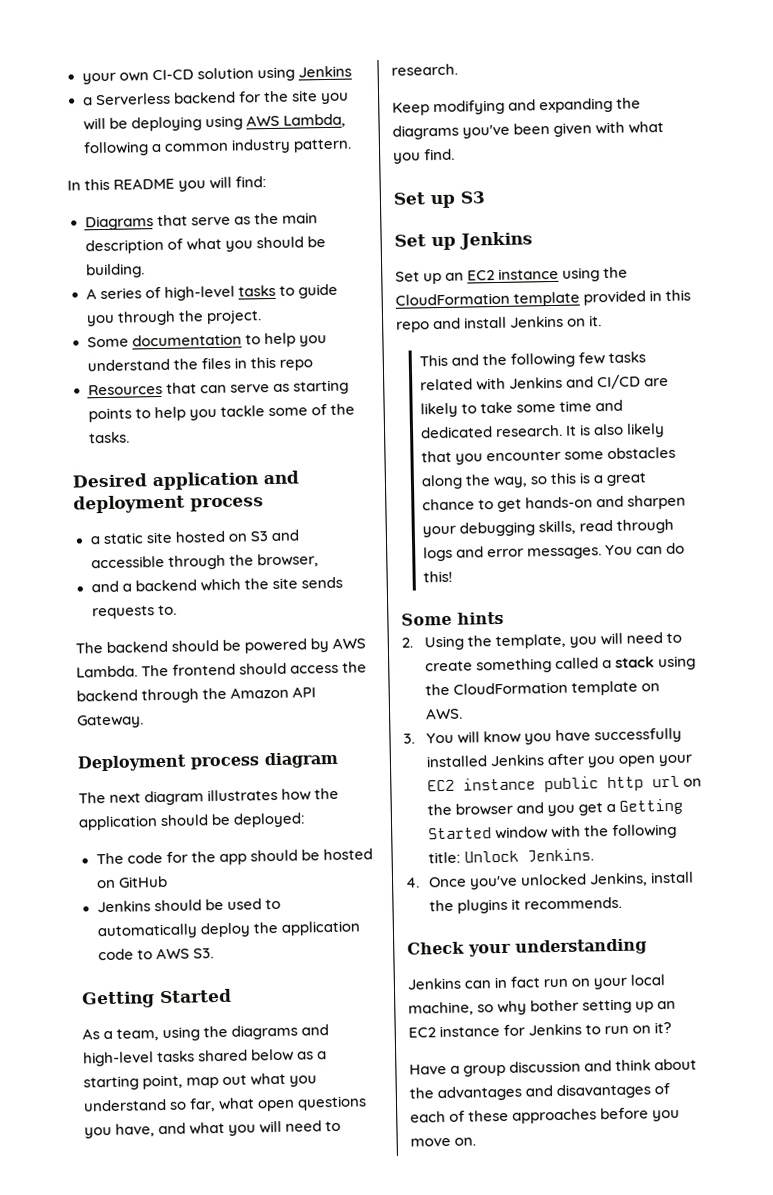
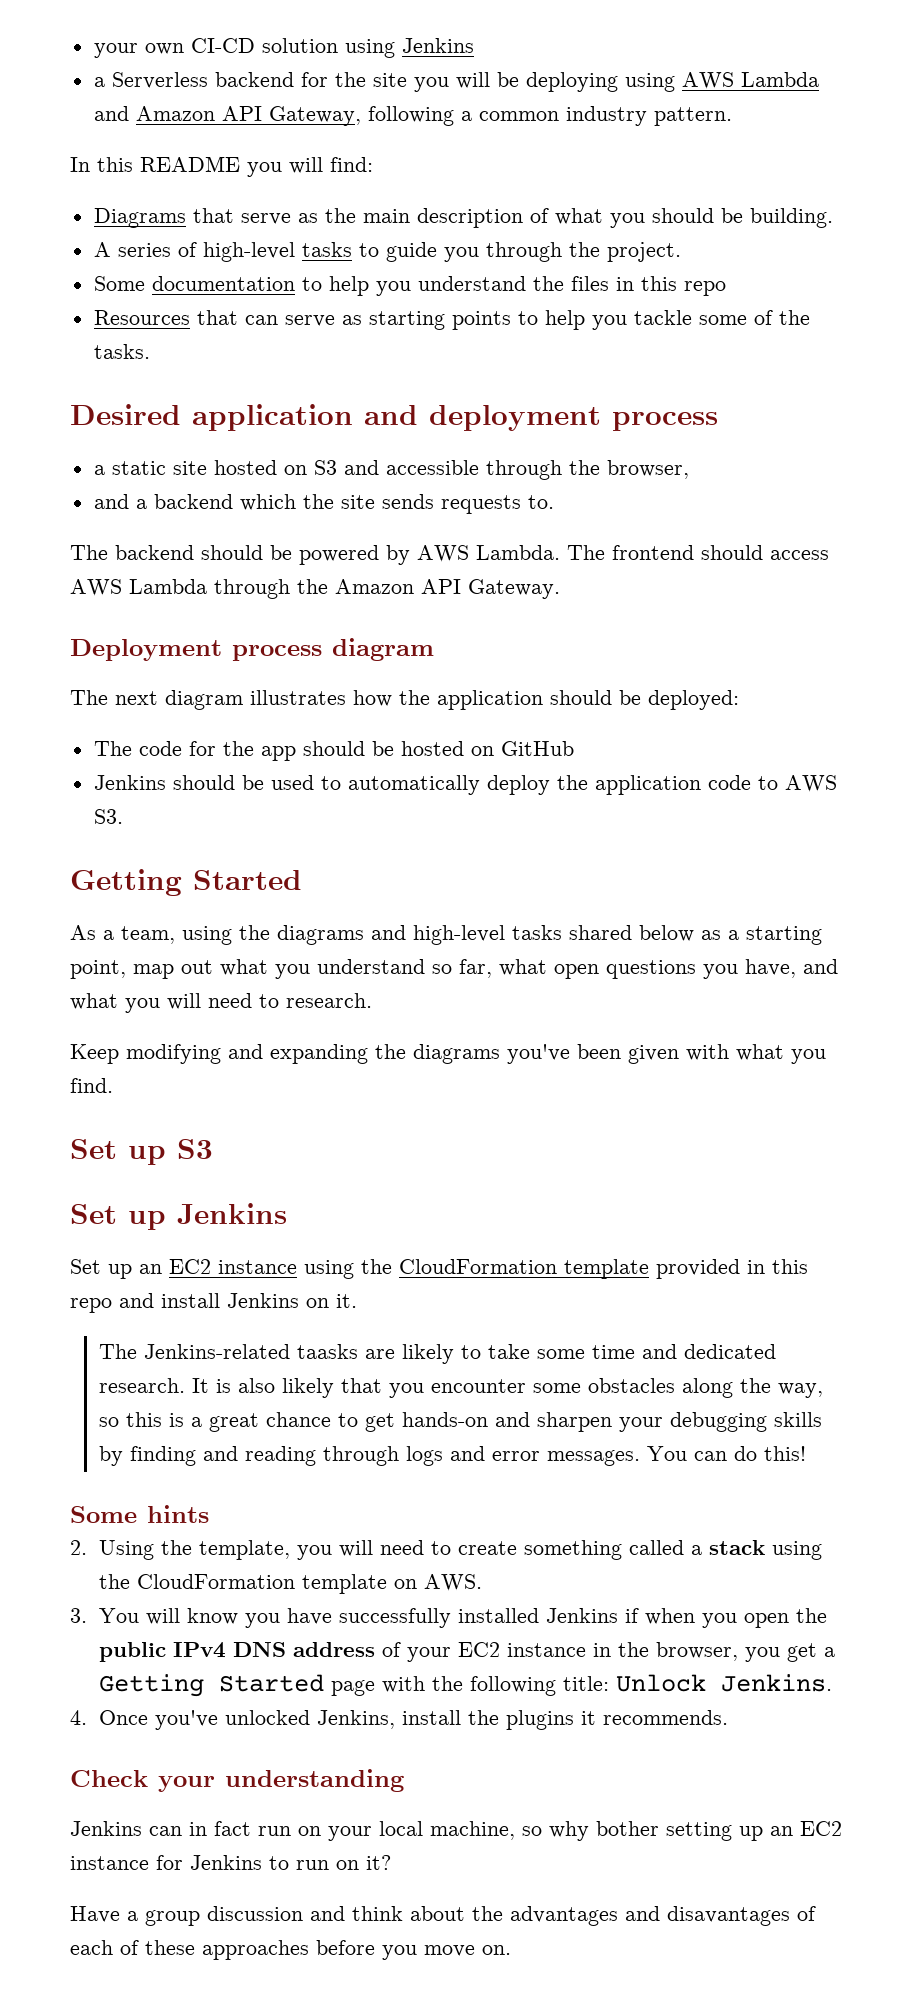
- a Serverless backend for the site you will be deploying using AWS Lambda, following a common industry pattern.
+ a Serverless backend for the site you will be deploying using AWS Lambda and Amazon API Gateway, following a common industry pattern.
- The frontend should access the backend through the Amazon API Gateway.
+ The frontend should access AWS Lambda through the Amazon API Gateway.
- This and the following few tasks related with Jenkins and CI/CD are likely to take some time and dedicated research.
+ The Jenkins-related taasks are likely to take some time and dedicated research.
- It is also likely that you encounter some obstacles along the way, so this is a great chance to get hands-on and sharpen your debugging skills, read through logs and error messages.
+ It is also likely that you encounter some obstacles along the way, so this is a great chance to get hands-on and sharpen your debugging skills by finding and reading through logs and error messages.
- 3. You will know you have successfully installed Jenkins after you open your EC2 instance public http url on the browser and you get a Getting Started window with the following title: Unlock Jenkins.
+ 3. You will know you have successfully installed Jenkins if when you open the public IPv4 DNS address of your EC2 instance in the browser, you get a Getting Started page with the following title: Unlock Jenkins.

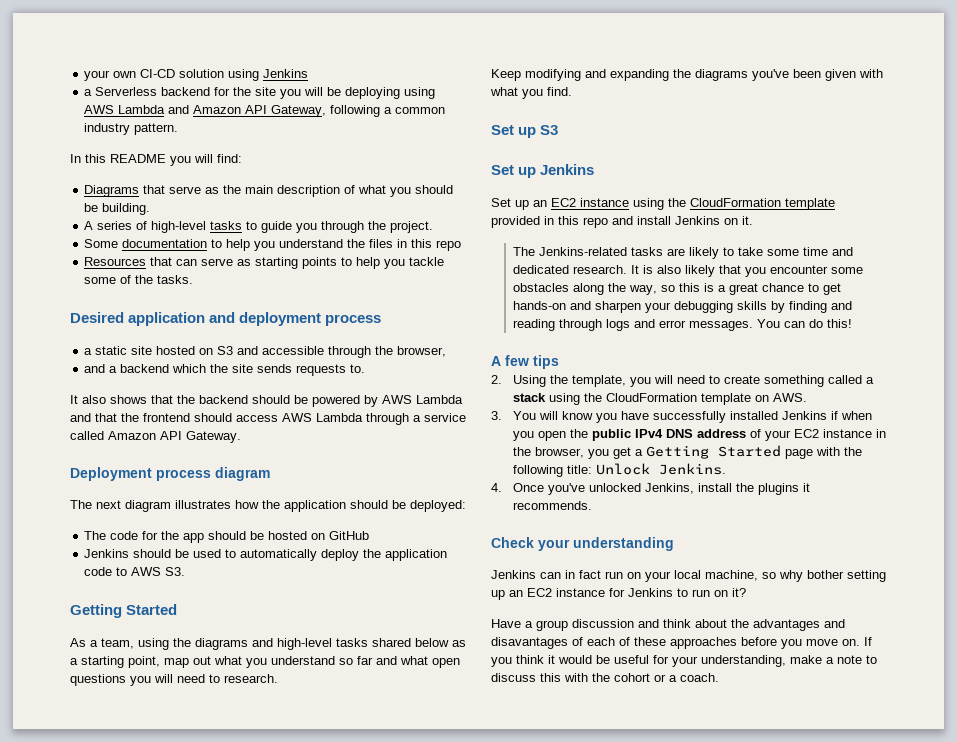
- The backend should be powered by AWS Lambda. The frontend should access AWS Lambda through the Amazon API Gateway.
+ It also shows that the backend should be powered by AWS Lambda and that the frontend should access AWS Lambda through a service called Amazon API Gateway.
- As a team, using the diagrams and high-level tasks shared below as a starting point, map out what you understand so far, what open questions you have, and what you will need to research.
+ As a team, using the diagrams and high-level tasks shared below as a starting point, map out what you understand so far and what open questions you will need to research.
- The Jenkins-related taasks are likely to take some time and dedicated research.
+ The Jenkins-related tasks are likely to take some time and dedicated research.
- Some hints
+ A few tips
+ If you think it would be useful for your understanding, make a note to discuss this with the cohort or a coach.

